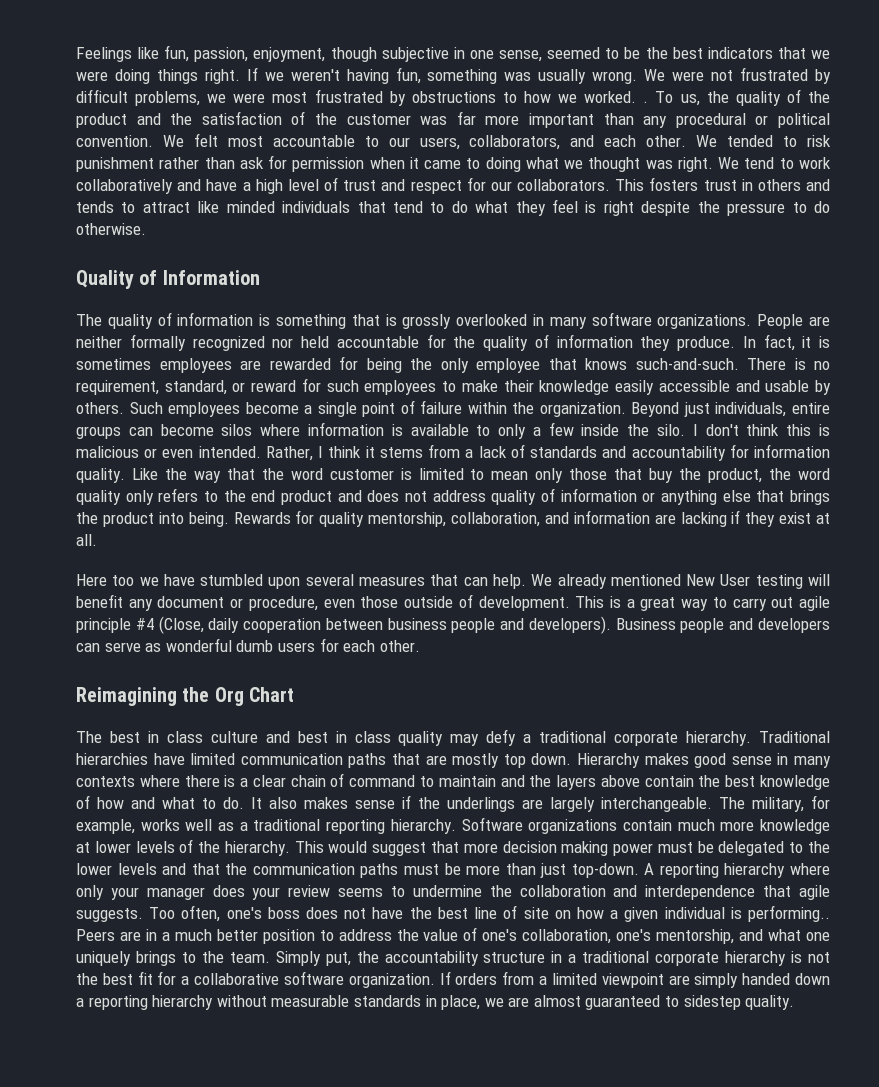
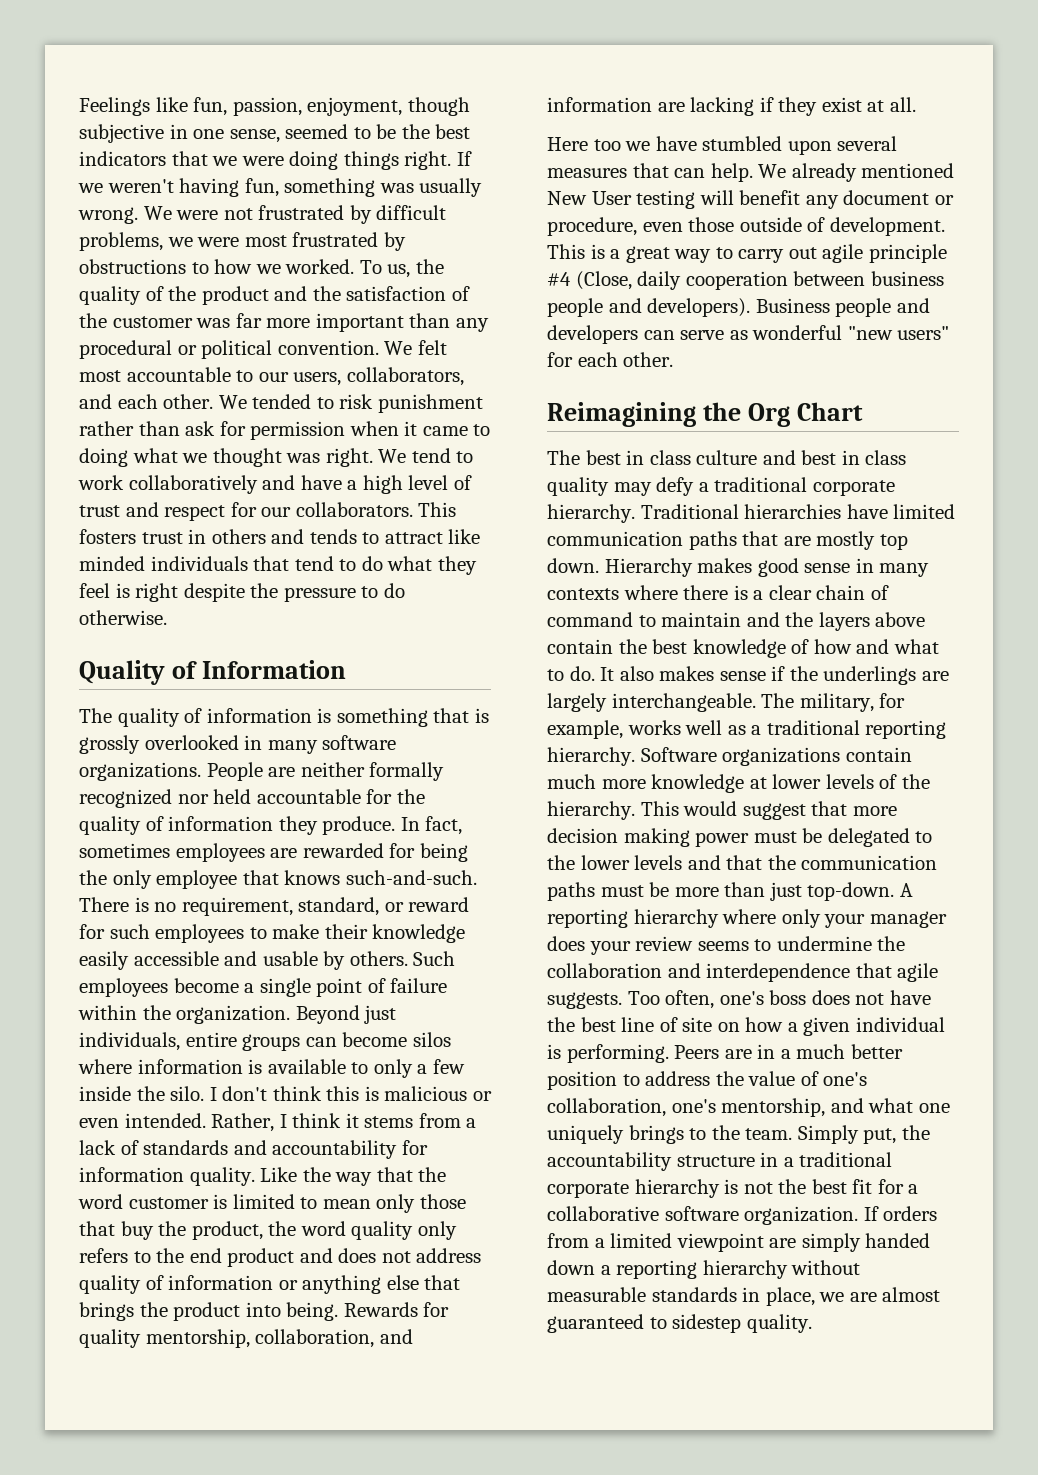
- We were not frustrated by difficult problems, we were most frustrated by obstructions to how we worked. .
+ We were not frustrated by difficult problems, we were most frustrated by obstructions to how we worked.
- In fact, it is sometimes employees are rewarded for being the only employee that knows such-and-such.
+ In fact, sometimes employees are rewarded for being the only employee that knows such-and-such.
- Business people and developers can serve as wonderful dumb users for each other.
+ Business people and developers can serve as wonderful "new users" for each other.
- Too often, one's boss does not have the best line of site on how a given individual is performing..
+ Too often, one's boss does not have the best line of site on how a given individual is performing.

